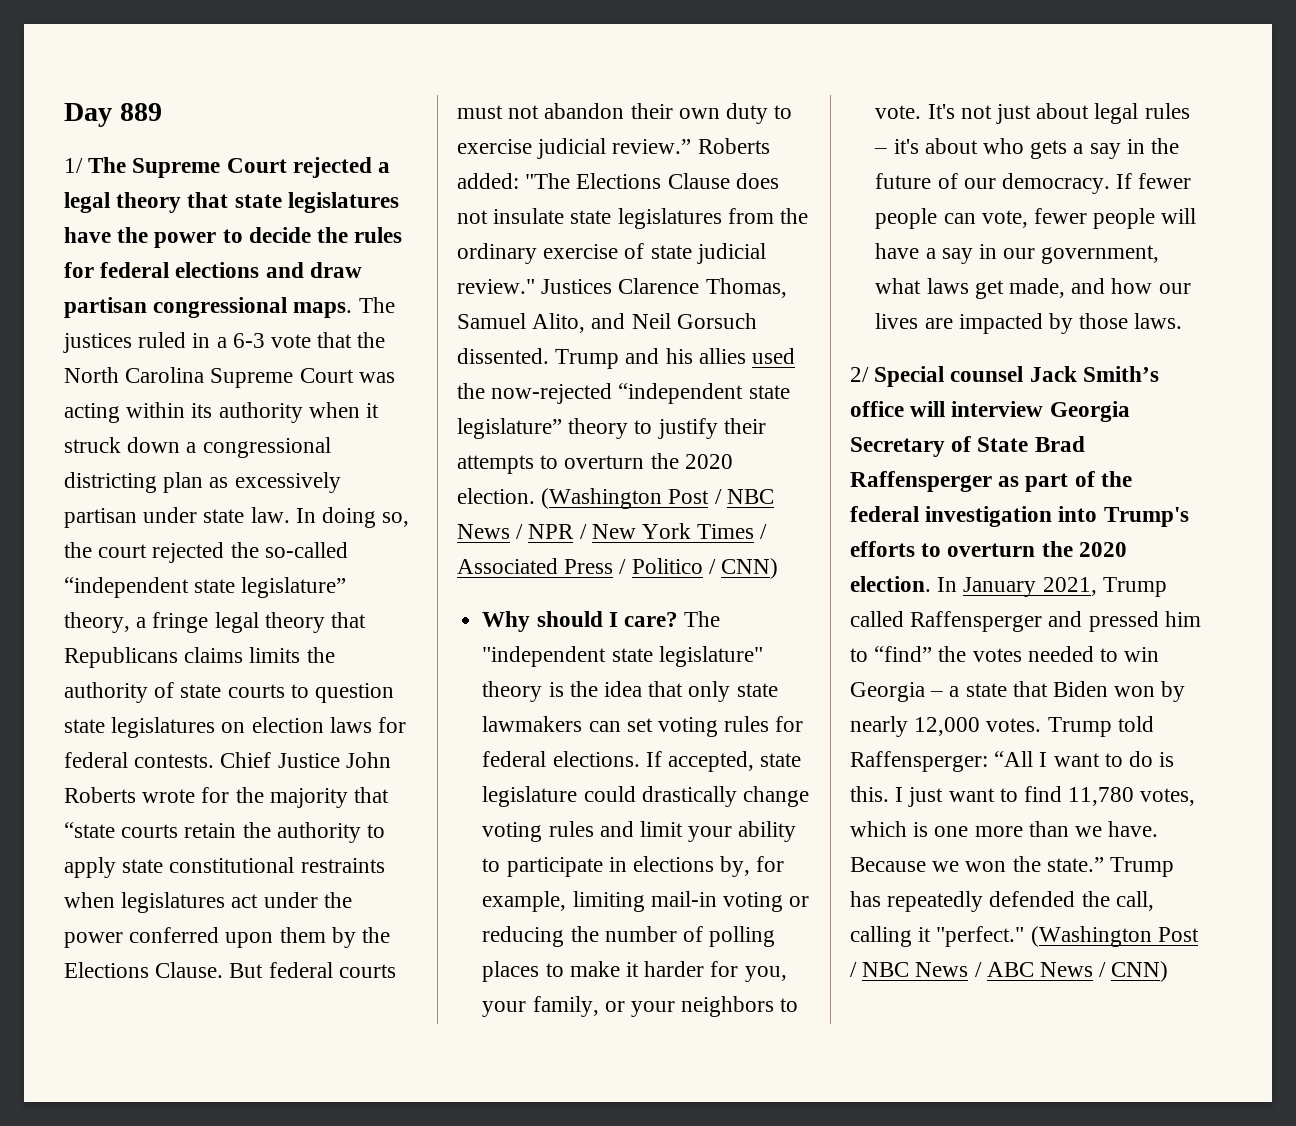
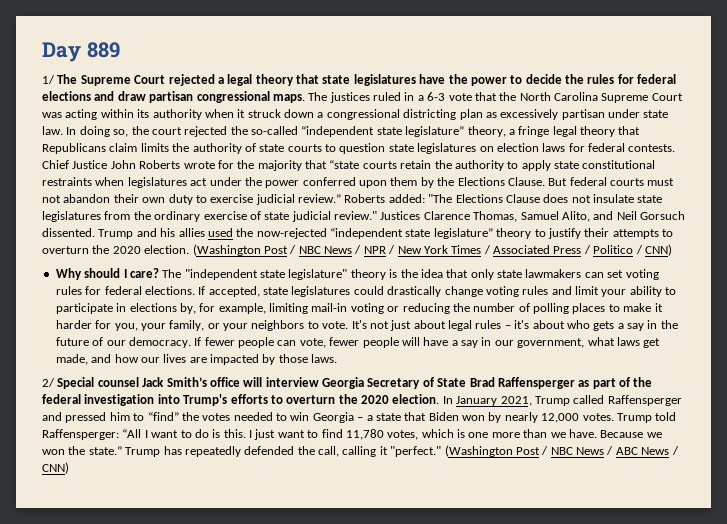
- In doing so, the court rejected the so-called “independent state legislature” theory, a fringe legal theory that Republicans claims limits the authority of state courts to question state legislatures on election laws for federal contests.
+ In doing so, the court rejected the so-called “independent state legislature” theory, a fringe legal theory that Republicans claim limits the authority of state courts to question state legislatures on election laws for federal contests.
- If accepted, state legislature could drastically change voting rules and limit your ability to participate in elections by, for example, limiting mail-in voting or reducing the number of polling places to make it harder for you, your family, or your neighbors to vote.
+ If accepted, state legislatures could drastically change voting rules and limit your ability to participate in elections by, for example, limiting mail-in voting or reducing the number of polling places to make it harder for you, your family, or your neighbors to vote.

